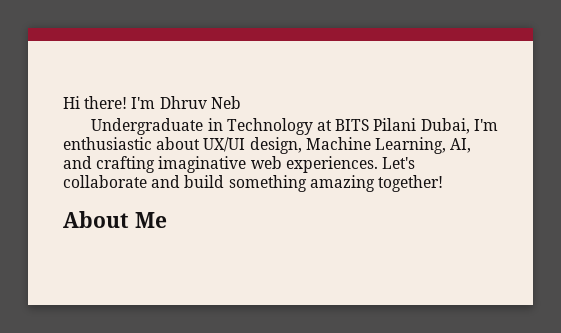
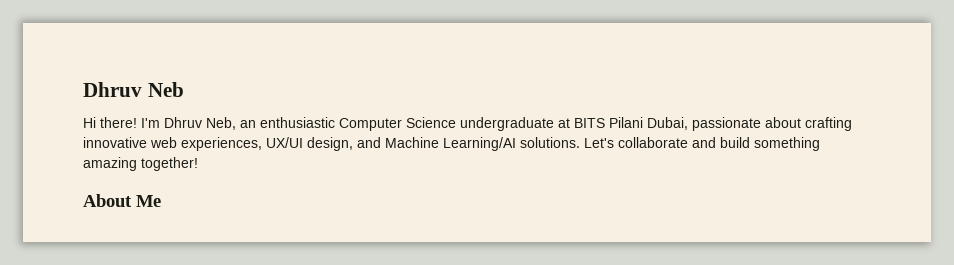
+ Dhruv Neb
- I'm Dhruv Neb
- Undergraduate in Technology at BITS Pilani Dubai, I'm enthusiastic about UX/UI design, Machine Learning, AI, and crafting imaginative web experiences.
+ I'm Dhruv Neb, an enthusiastic Computer Science undergraduate at BITS Pilani Dubai, passionate about crafting innovative web experiences, UX/UI design, and Machine Learning/AI solutions.

